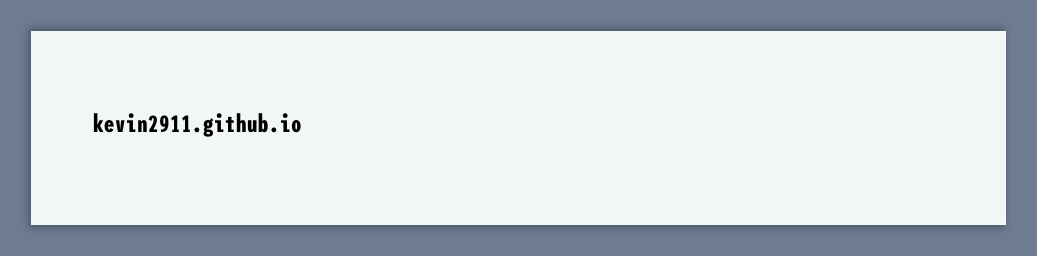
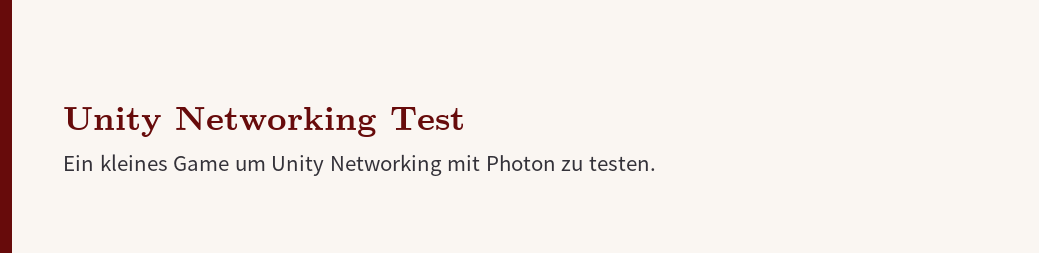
- kevin2911.github.io
+ Unity Networking Test
+ Ein kleines Game um Unity Networking mit Photon zu testen.

